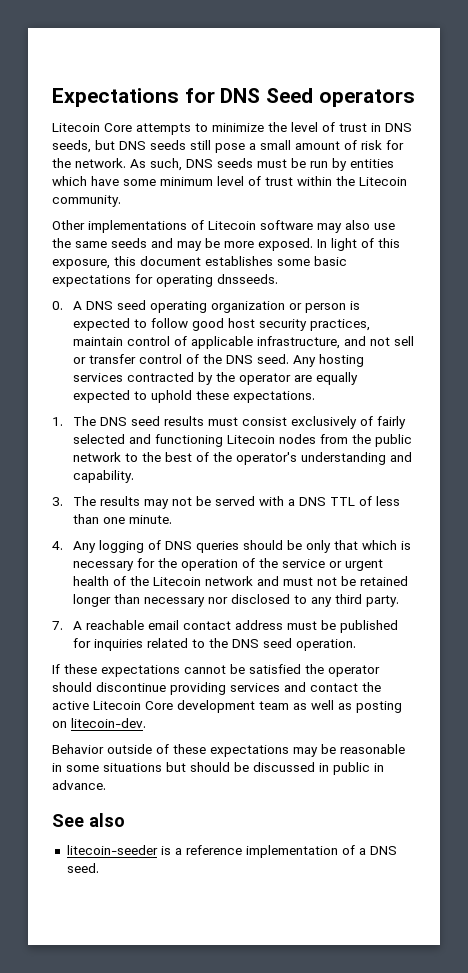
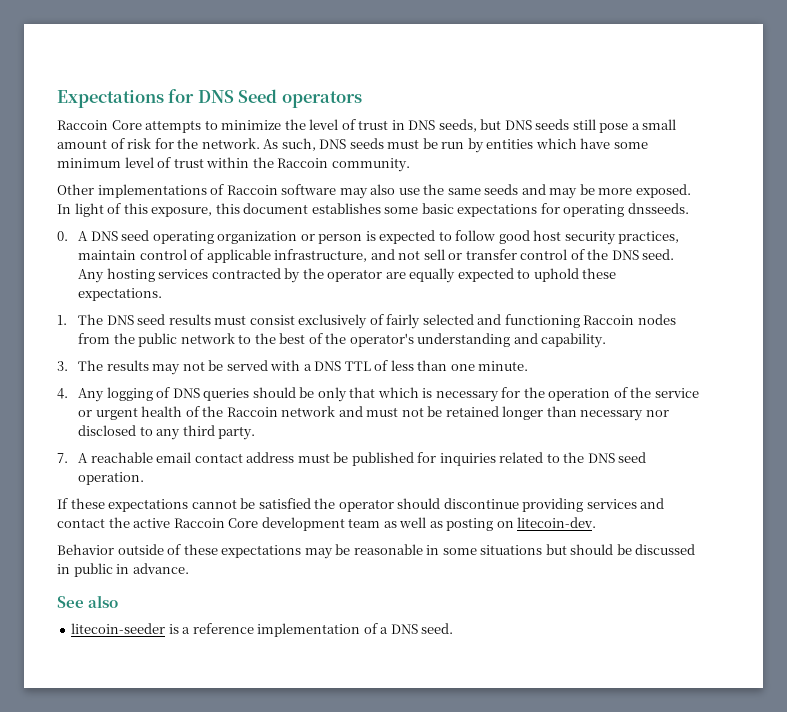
- Litecoin Core attempts to minimize the level of trust in DNS seeds, but DNS seeds still pose a small amount of risk for the network.
+ Raccoin Core attempts to minimize the level of trust in DNS seeds, but DNS seeds still pose a small amount of risk for the network.
- As such, DNS seeds must be run by entities which have some minimum level of trust within the Litecoin community.
+ As such, DNS seeds must be run by entities which have some minimum level of trust within the Raccoin community.
- Other implementations of Litecoin software may also use the same seeds and may be more exposed.
+ Other implementations of Raccoin software may also use the same seeds and may be more exposed.
- 1. The DNS seed results must consist exclusively of fairly selected and functioning Litecoin nodes from the public network to the best of the operator's understanding and capability.
+ 1. The DNS seed results must consist exclusively of fairly selected and functioning Raccoin nodes from the public network to the best of the operator's understanding and capability.
- 4. Any logging of DNS queries should be only that which is necessary for the operation of the service or urgent health of the Litecoin network and must not be retained longer than necessary nor disclosed to any third party.
+ 4. Any logging of DNS queries should be only that which is necessary for the operation of the service or urgent health of the Raccoin network and must not be retained longer than necessary nor disclosed to any third party.
- If these expectations cannot be satisfied the operator should discontinue providing services and contact the active Litecoin Core development team as well as posting on litecoin-dev.
+ If these expectations cannot be satisfied the operator should discontinue providing services and contact the active Raccoin Core development team as well as posting on litecoin-dev.

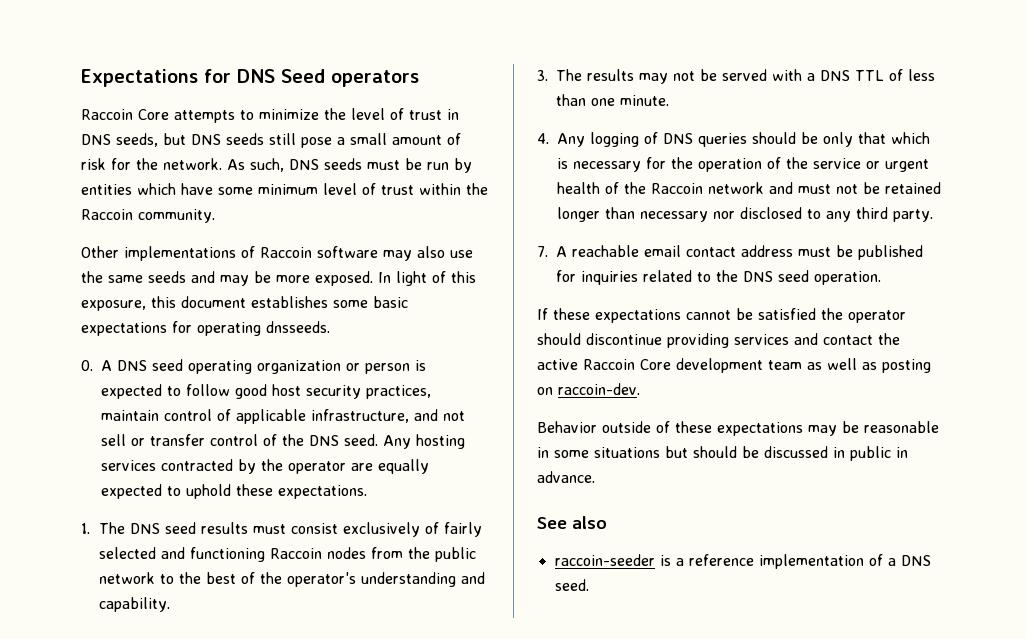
- If these expectations cannot be satisfied the operator should discontinue providing services and contact the active Raccoin Core development team as well as posting on litecoin-dev.
+ If these expectations cannot be satisfied the operator should discontinue providing services and contact the active Raccoin Core development team as well as posting on raccoin-dev.
- litecoin-seeder is a reference implementation of a DNS seed.
+ raccoin-seeder is a reference implementation of a DNS seed.

